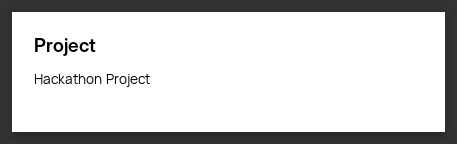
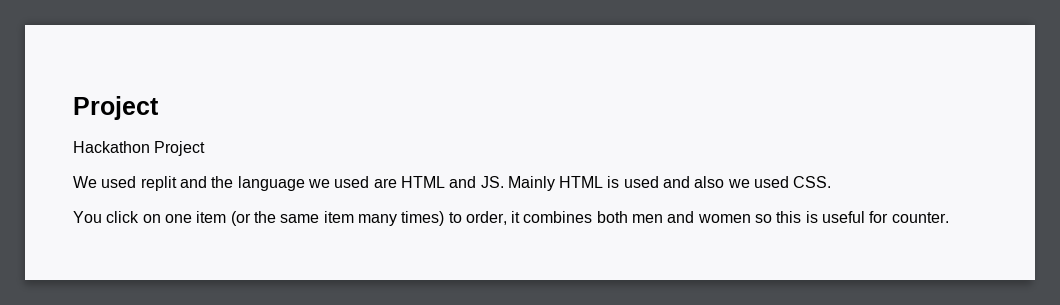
+ We used replit and the language we used are HTML and JS. Mainly HTML is used and also we used CSS.
+ You click on one item (or the same item many times) to order, it combines both men and women so this is useful for counter.

